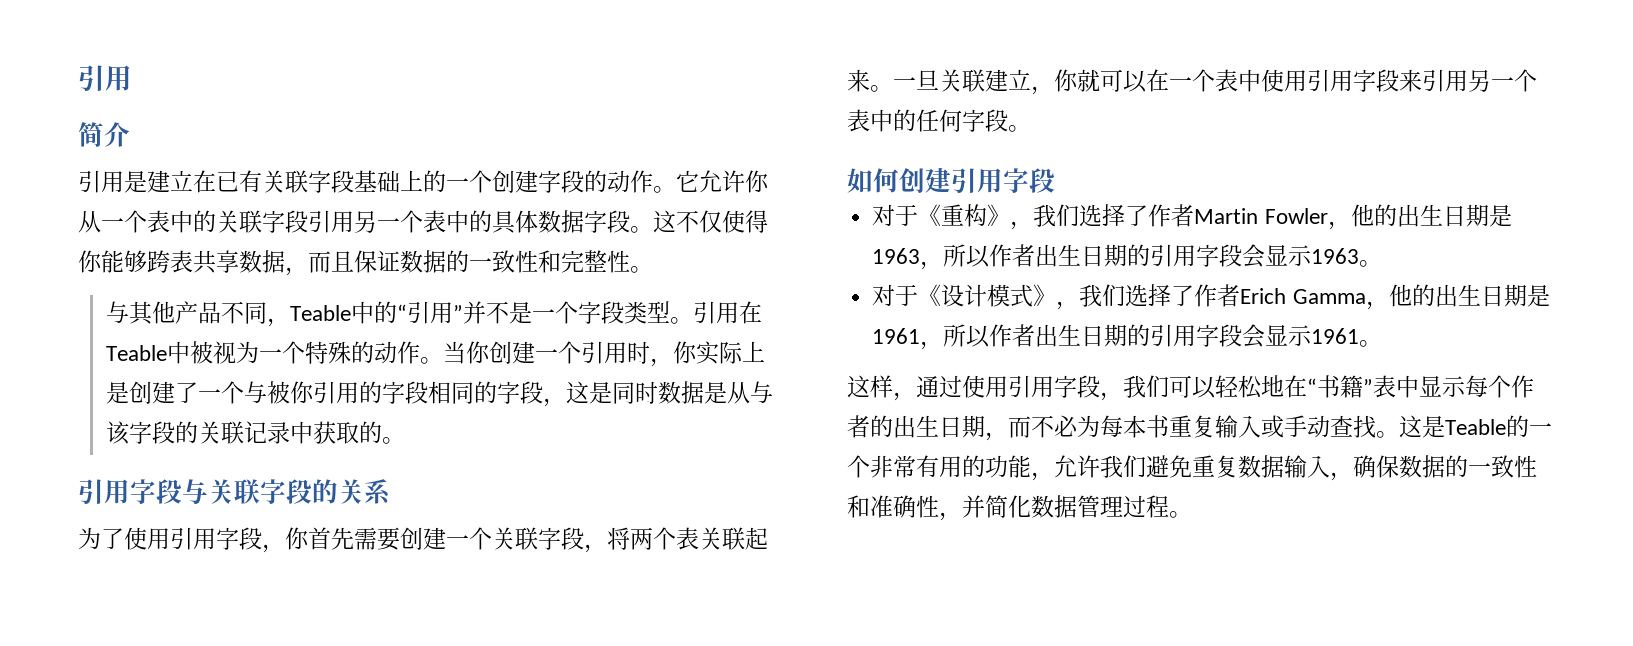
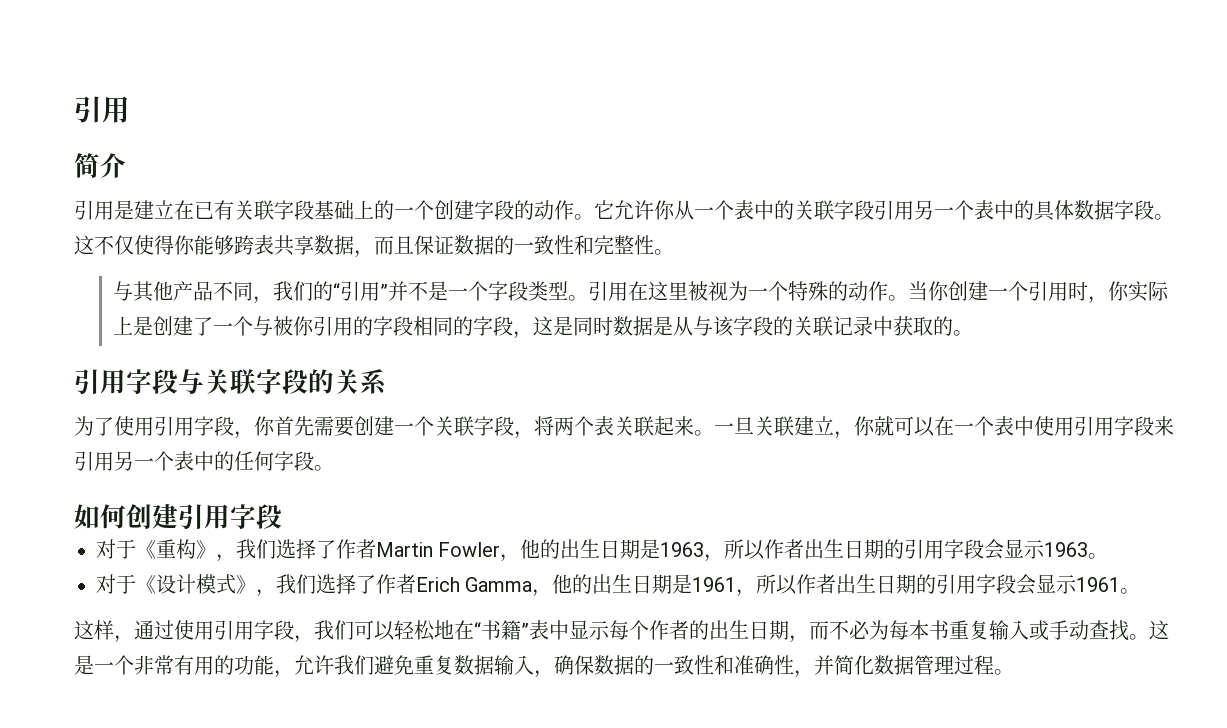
- 与其他产品不同，Teable中的“引用”并不是一个字段类型。
+ 与其他产品不同，我们的“引用”并不是一个字段类型。
- 引用在Teable中被视为一个特殊的动作。
+ 引用在这里被视为一个特殊的动作。
- 这是Teable的一个非常有用的功能，允许我们避免重复数据输入，确保数据的一致性和准确性，并简化数据管理过程。
+ 这是一个非常有用的功能，允许我们避免重复数据输入，确保数据的一致性和准确性，并简化数据管理过程。

